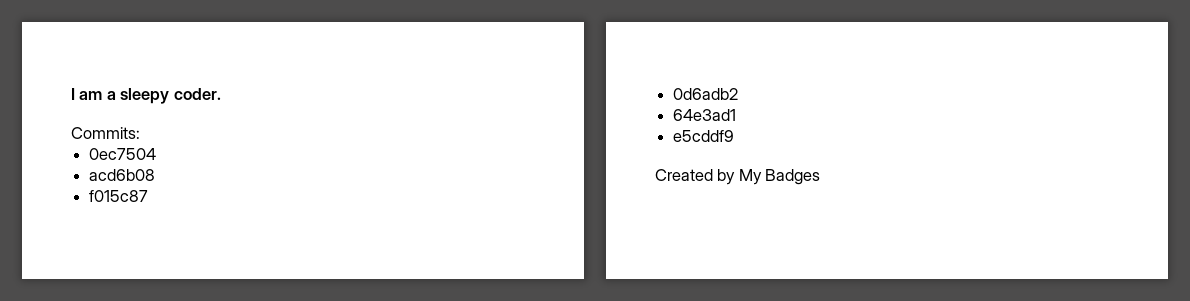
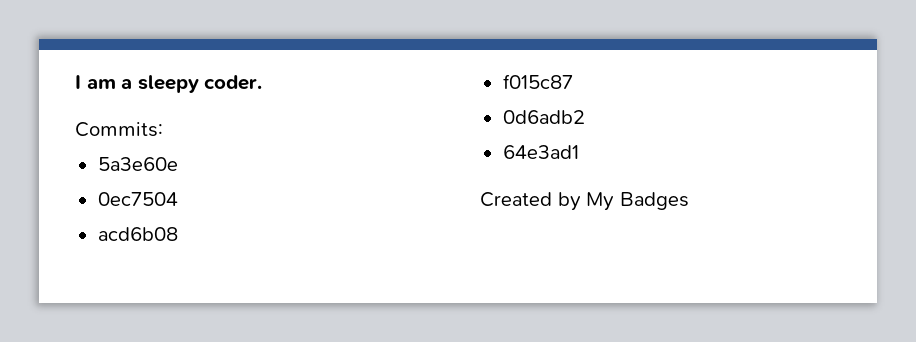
+ 5a3e60e
- e5cddf9

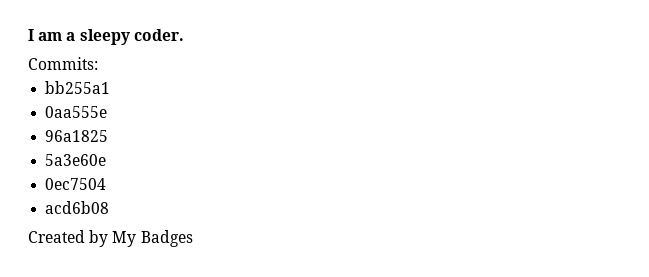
+ bb255a1
+ 0aa555e
+ 96a1825
- f015c87
- 0d6adb2
- 64e3ad1

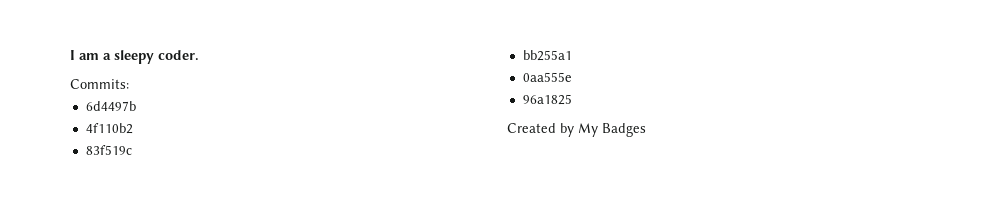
+ 6d4497b
+ 4f110b2
+ 83f519c
- 5a3e60e
- 0ec7504
- acd6b08

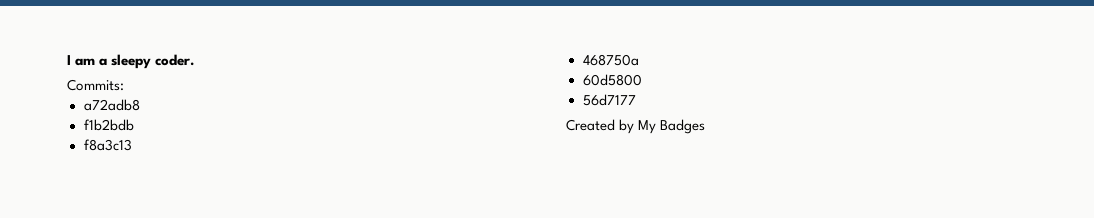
- 6d4497b
- 4f110b2
- 83f519c
- bb255a1
- 0aa555e
- 96a1825
+ a72adb8
+ f1b2bdb
+ f8a3c13
+ 468750a
+ 60d5800
+ 56d7177

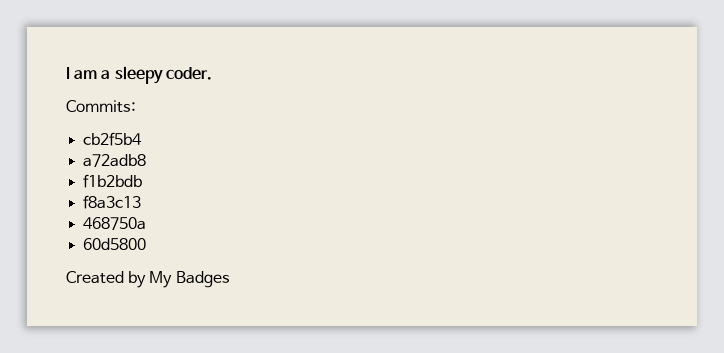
+ cb2f5b4
- 56d7177

